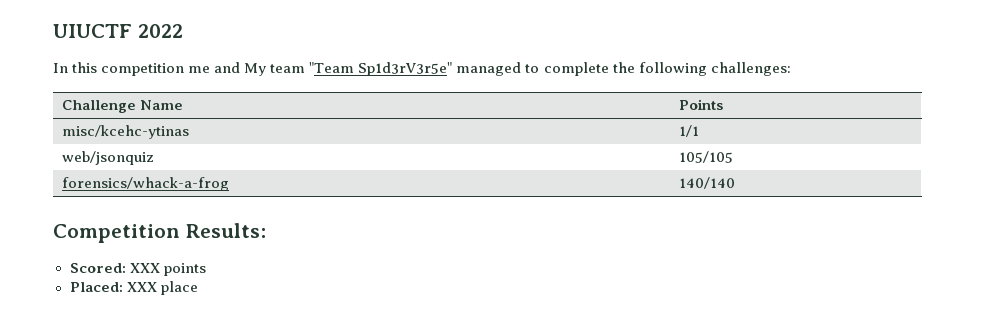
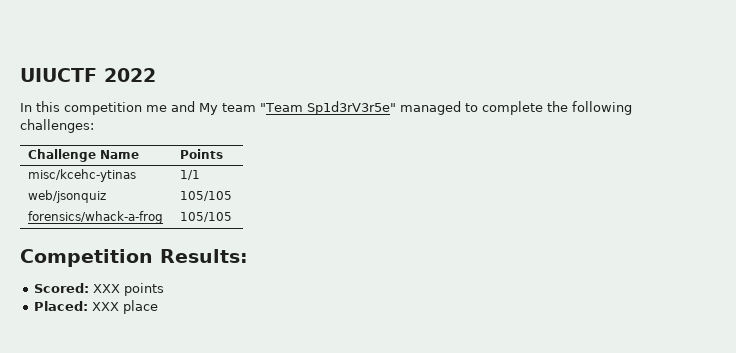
- forensics/whack-a-frog | 140/140
+ forensics/whack-a-frog | 105/105

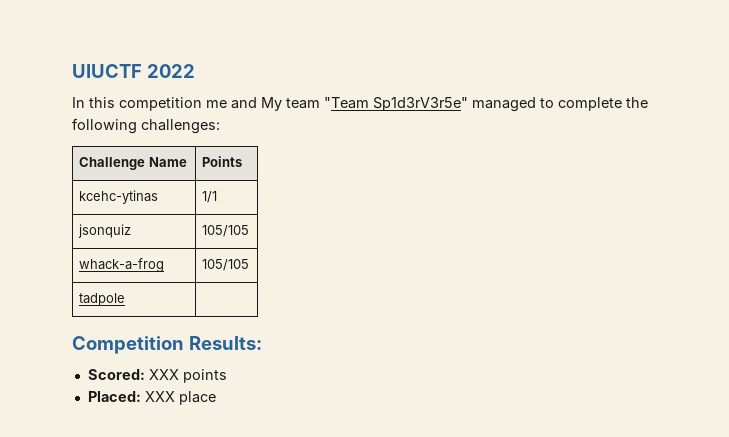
- misc/kcehc-ytinas | 1/1
+ kcehc-ytinas | 1/1
- web/jsonquiz | 105/105
- forensics/whack-a-frog | 105/105
+ jsonquiz | 105/105
+ whack-a-frog | 105/105
+ tadpole |

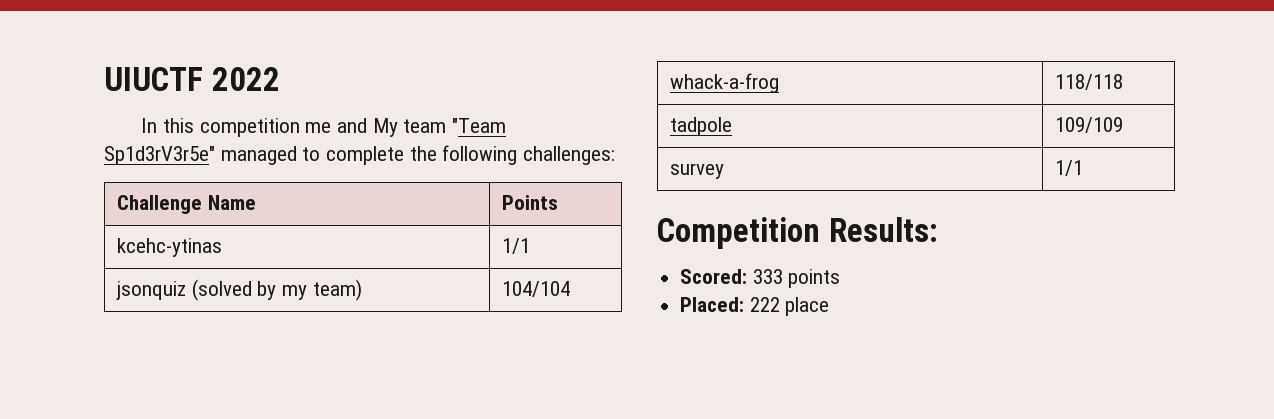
- jsonquiz | 105/105
+ jsonquiz (solved by my team) | 104/104
- whack-a-frog | 105/105
+ whack-a-frog | 118/118
- tadpole |
+ tadpole | 109/109
+ survey | 1/1
- Scored: XXX points
+ Scored: 333 points
- Placed: XXX place
+ Placed: 222 place

